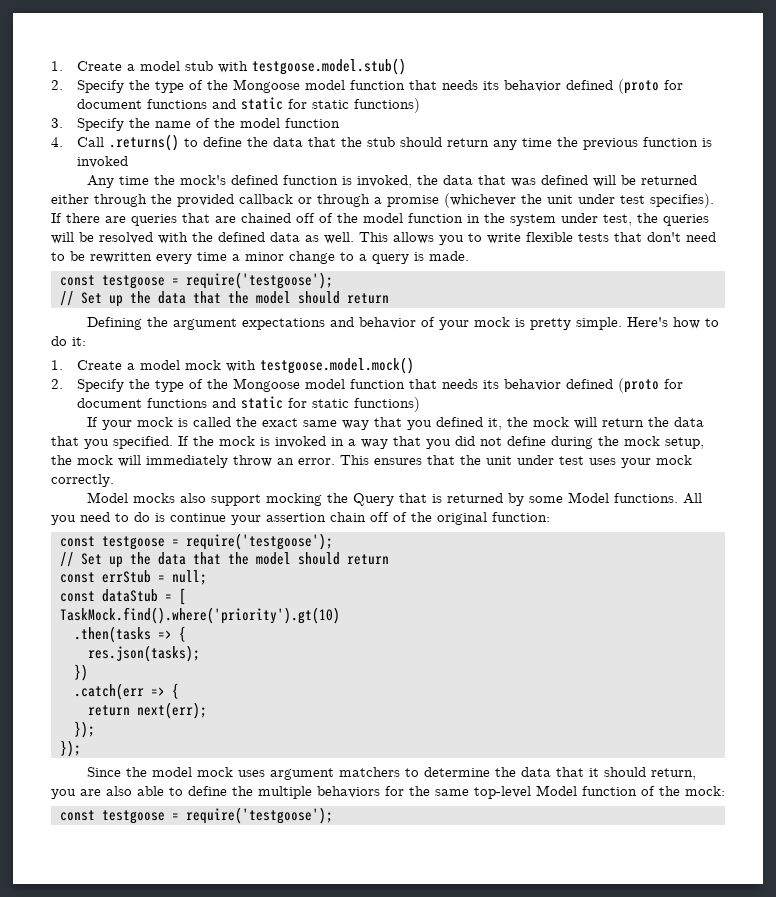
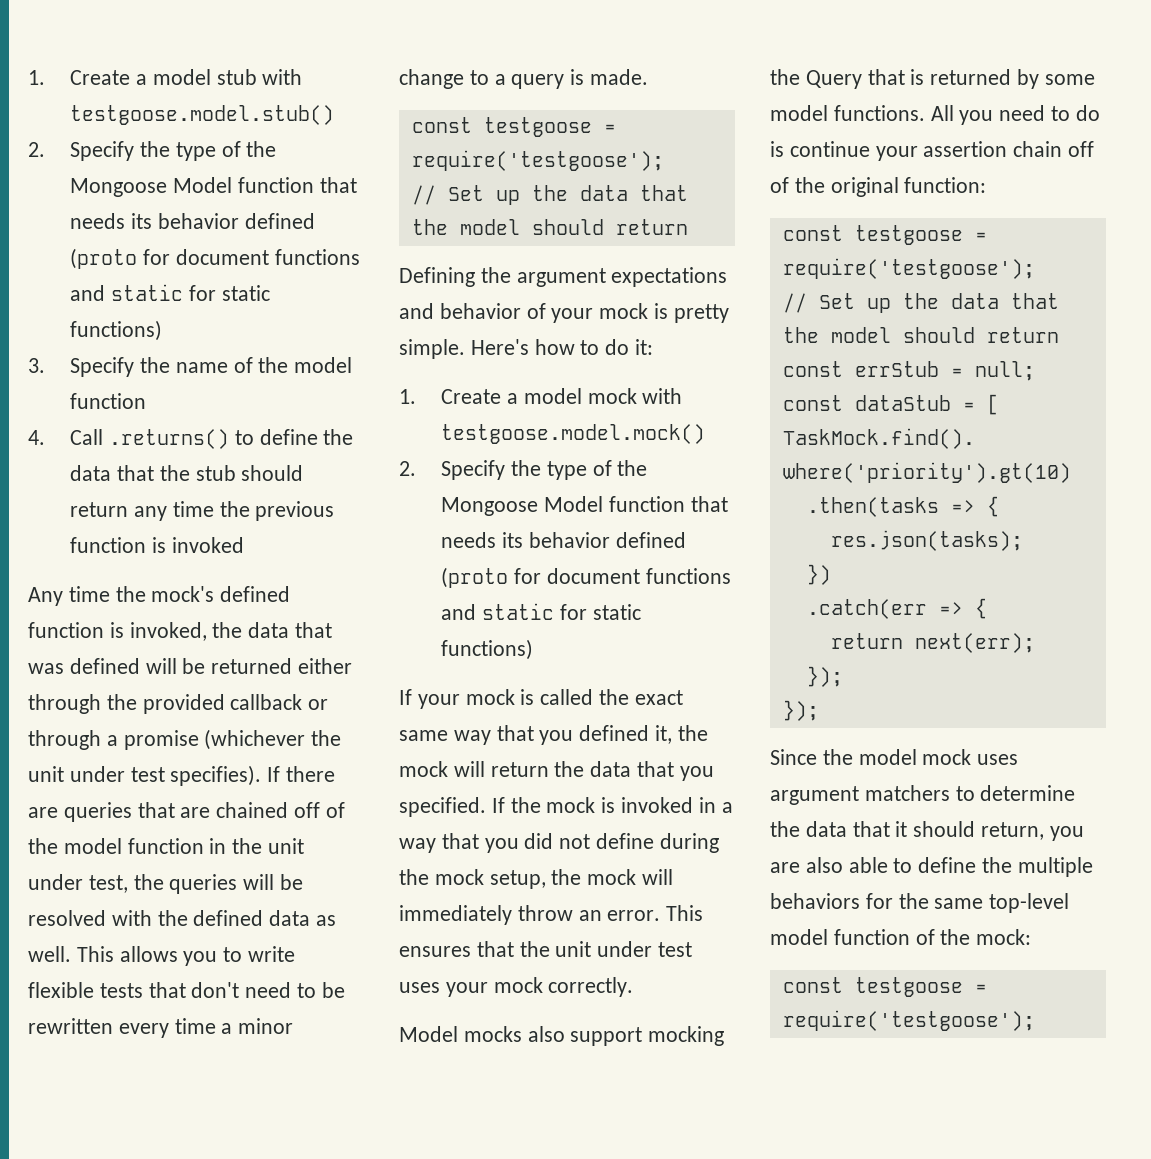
  1. Create a model stub with testgoose.model.stub()
- 2. Specify the type of the Mongoose model function that needs its behavior defined (proto for document functions and static for static functions)
+ 2. Specify the type of the Mongoose Model function that needs its behavior defined (proto for document functions and static for static functions)
- If there are queries that are chained off of the model function in the system under test, the queries will be resolved with the defined data as well.
+ If there are queries that are chained off of the model function in the unit under test, the queries will be resolved with the defined data as well.
  1. Create a model mock with testgoose.model.mock()
- 2. Specify the type of the Mongoose model function that needs its behavior defined (proto for document functions and static for static functions)
+ 2. Specify the type of the Mongoose Model function that needs its behavior defined (proto for document functions and static for static functions)
- Model mocks also support mocking the Query that is returned by some Model functions.
+ Model mocks also support mocking the Query that is returned by some model functions.
- Since the model mock uses argument matchers to determine the data that it should return, you are also able to define the multiple behaviors for the same top-level Model function of the mock:
+ Since the model mock uses argument matchers to determine the data that it should return, you are also able to define the multiple behaviors for the same top-level model function of the mock:

